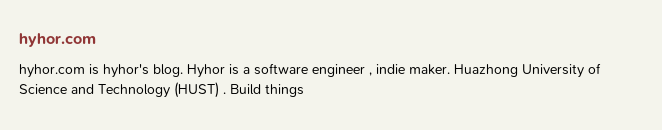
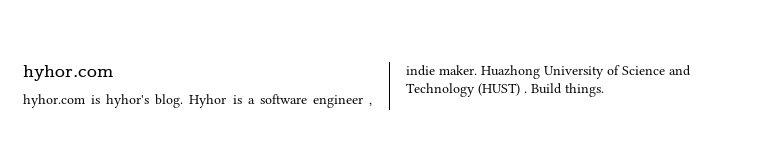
- Build things
+ Build things.

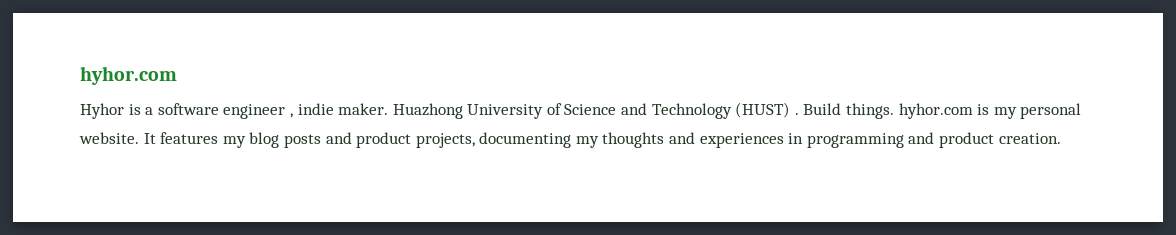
- hyhor.com is hyhor's blog.
- Build things.
+ Build things. hyhor.com is my personal website. It features my blog posts and product projects, documenting my thoughts and experiences in programming and product creation.

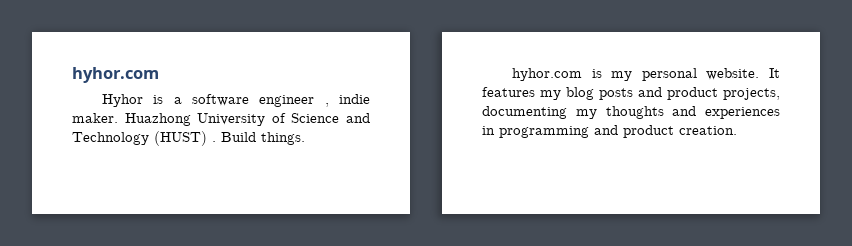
- Build things. hyhor.com is my personal website.
+ Build things.
+ hyhor.com is my personal website.

